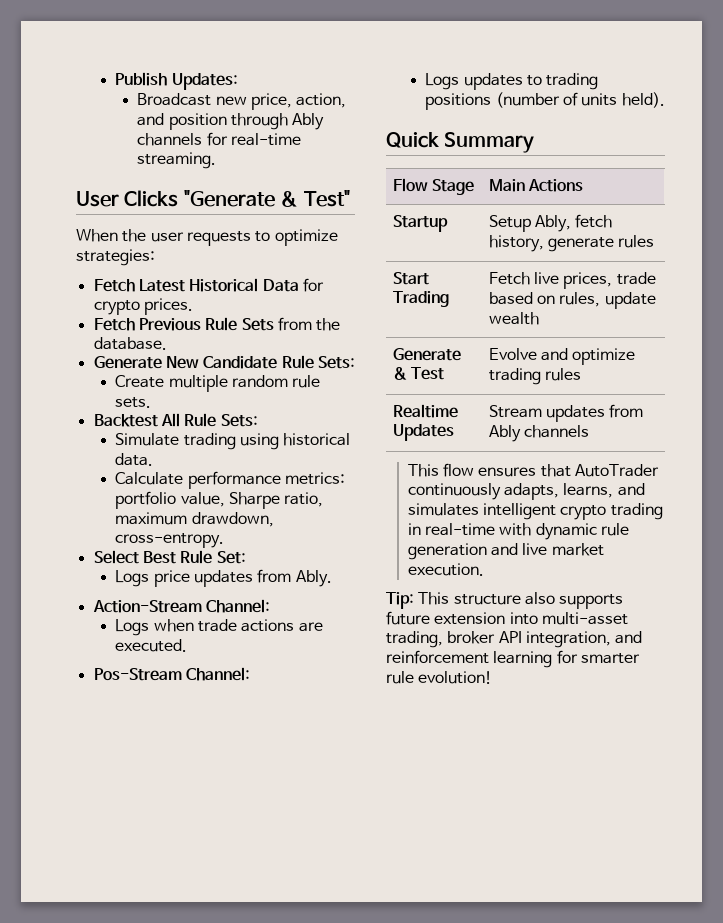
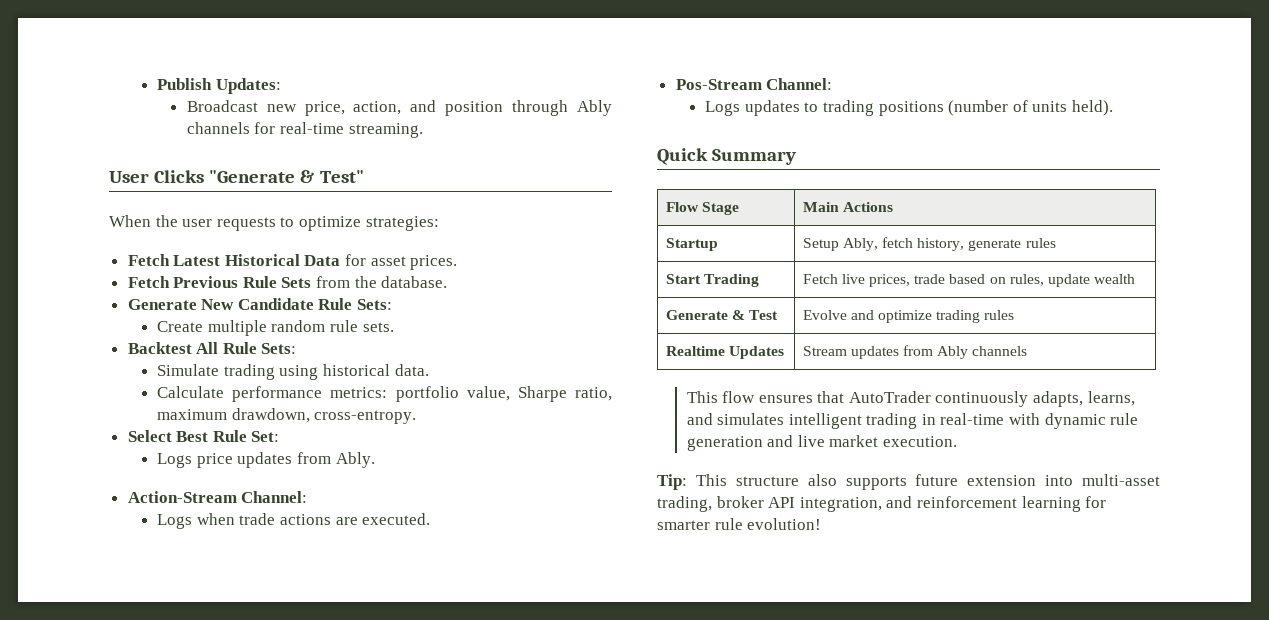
- Fetch Latest Historical Data for crypto prices.
+ Fetch Latest Historical Data for asset prices.
- This flow ensures that AutoTrader continuously adapts, learns, and simulates intelligent crypto trading in real-time with dynamic rule generation and live market execution.
+ This flow ensures that AutoTrader continuously adapts, learns, and simulates intelligent trading in real-time with dynamic rule generation and live market execution.

